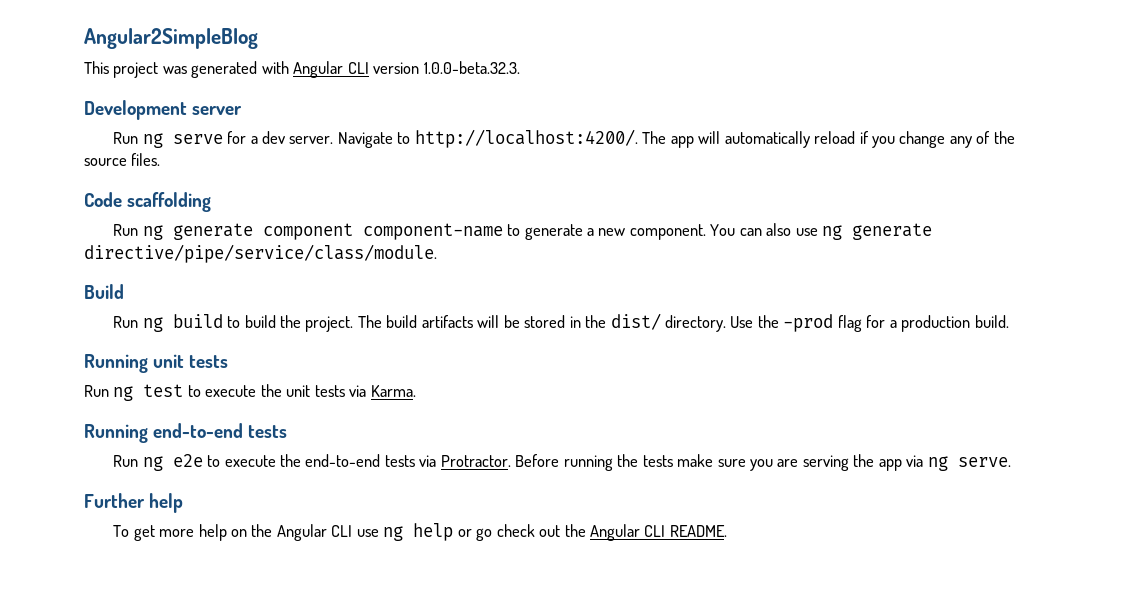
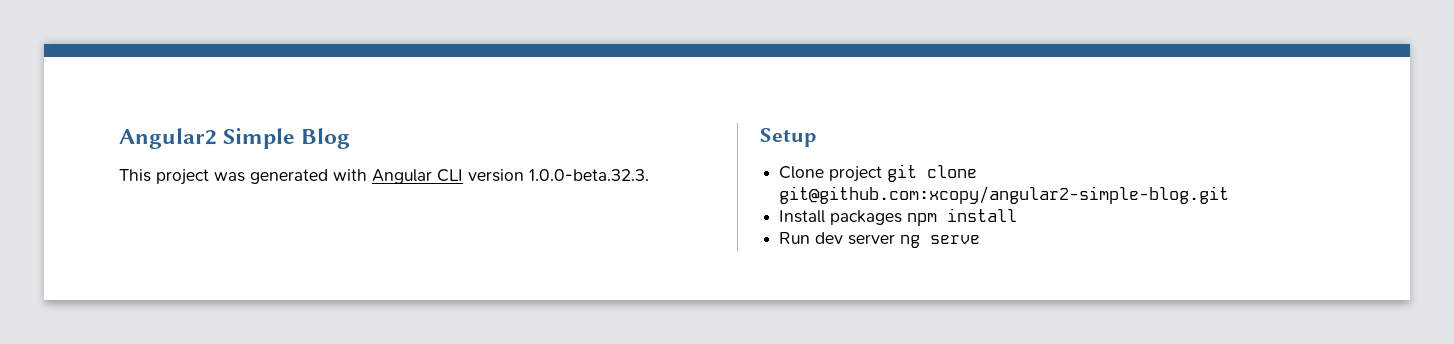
- Angular2SimpleBlog
+ Angular2 Simple Blog
- Development server
- Run ng serve for a dev server. Navigate to http://localhost:4200/. The app will automatically reload if you change any of the source files.
- Code scaffolding
- Run ng generate component component-name to generate a new component. You can also use ng generate directive/pipe/service/class/module.
- Build
- Run ng build to build the project. The build artifacts will be stored in the dist/ directory. Use the -prod flag for a production build.
- Running unit tests
- Run ng test to execute the unit tests via Karma.
- Running end-to-end tests
- Run ng e2e to execute the end-to-end tests via Protractor. Before running the tests make sure you are serving the app via ng serve.
- Further help
- To get more help on the Angular CLI use ng help or go check out the Angular CLI README.
+ Setup
+ Clone project git clone git@github.com:xcopy/angular2-simple-blog.git
+ Install packages npm install
+ Run dev server ng serve

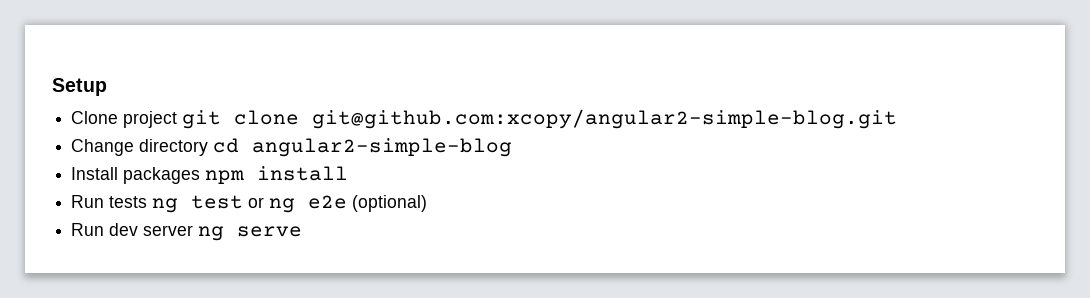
- Angular2 Simple Blog
- This project was generated with Angular CLI version 1.0.0-beta.32.3.
+ Change directory cd angular2-simple-blog
+ Run tests ng test or ng e2e (optional)

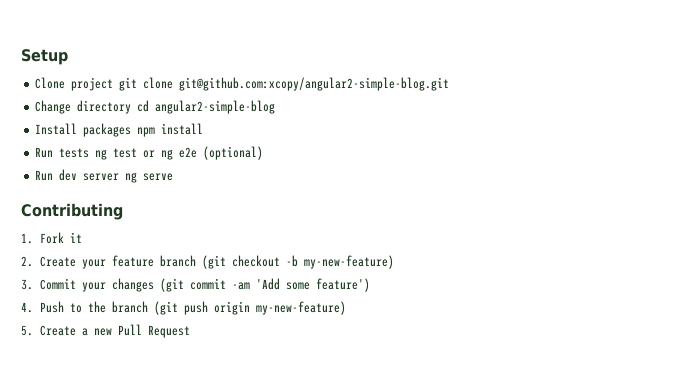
+ Contributing
+ 1. Fork it
+ 2. Create your feature branch (git checkout -b my-new-feature)
+ 3. Commit your changes (git commit -am 'Add some feature')
+ 4. Push to the branch (git push origin my-new-feature)
+ 5. Create a new Pull Request

